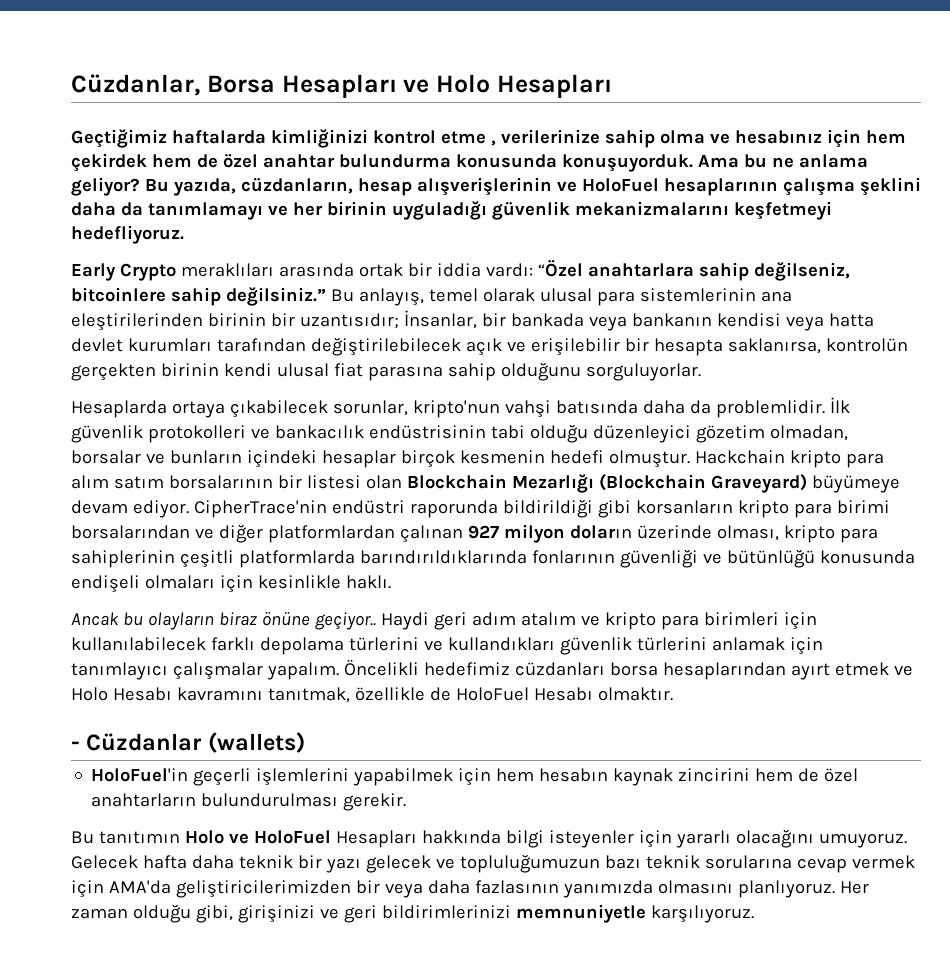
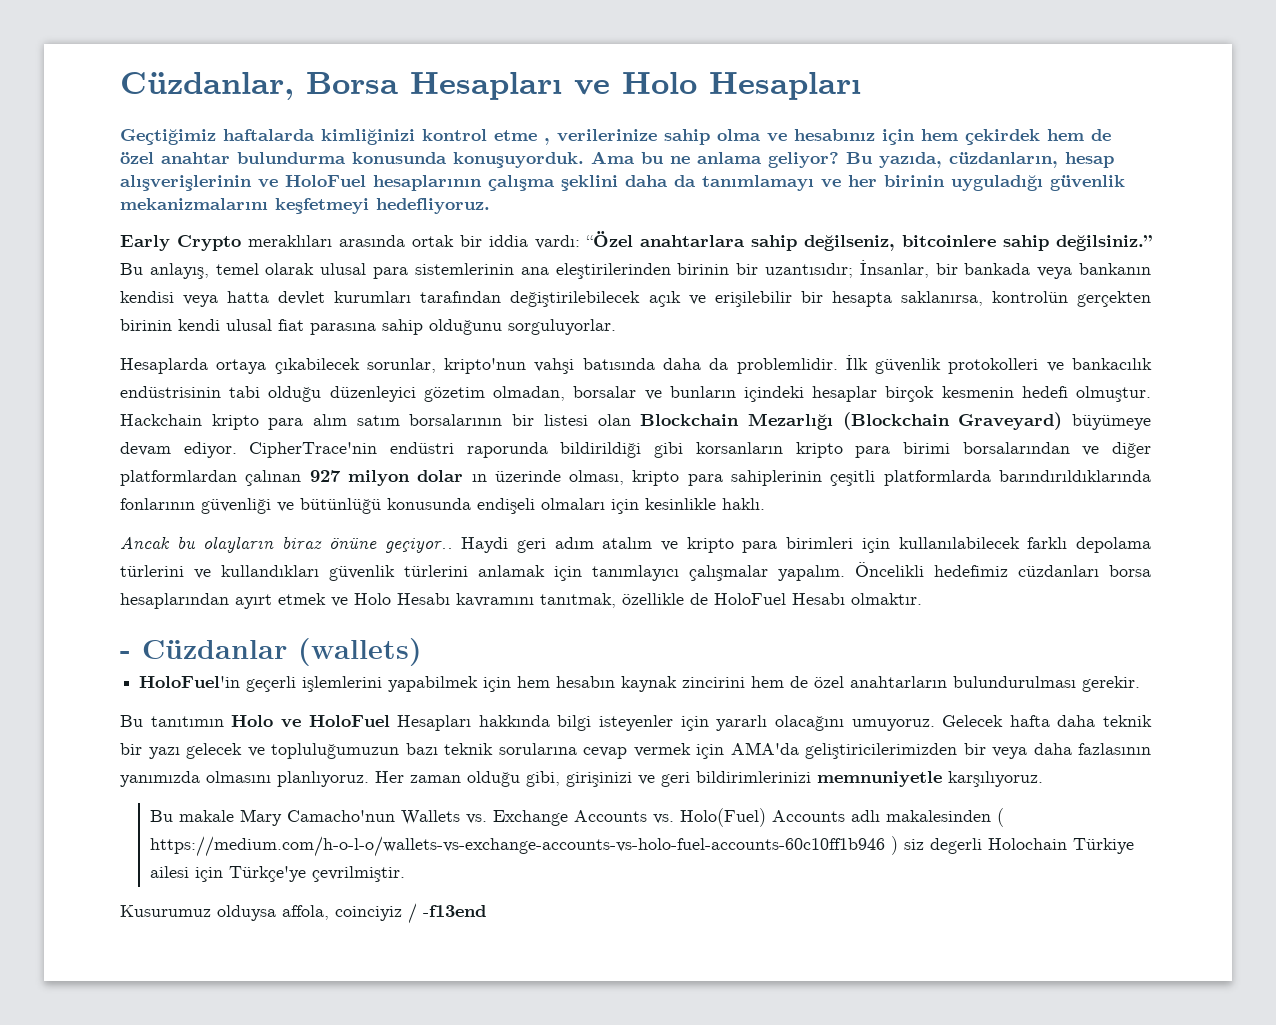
- CipherTrace'nin endüstri raporunda bildirildiği gibi korsanların kripto para birimi borsalarından ve diğer platformlardan çalınan 927 milyon doların üzerinde olması, kripto para sahiplerinin çeşitli platformlarda barındırıldıklarında fonlarının güvenliği ve bütünlüğü konusunda endişeli olmaları için kesinlikle haklı.
+ CipherTrace'nin endüstri raporunda bildirildiği gibi korsanların kripto para birimi borsalarından ve diğer platformlardan çalınan 927 milyon dolar ın üzerinde olması, kripto para sahiplerinin çeşitli platformlarda barındırıldıklarında fonlarının güvenliği ve bütünlüğü konusunda endişeli olmaları için kesinlikle haklı.
+ Bu makale Mary Camacho'nun Wallets vs. Exchange Accounts vs. Holo(Fuel) Accounts adlı makalesinden ( https://medium.com/h-o-l-o/wallets-vs-exchange-accounts-vs-holo-fuel-accounts-60c10ff1b946 ) siz degerli Holochain Türkiye ailesi için Türkçe'ye çevrilmiştir.
+ Kusurumuz olduysa affola, coinciyiz / -f13end

